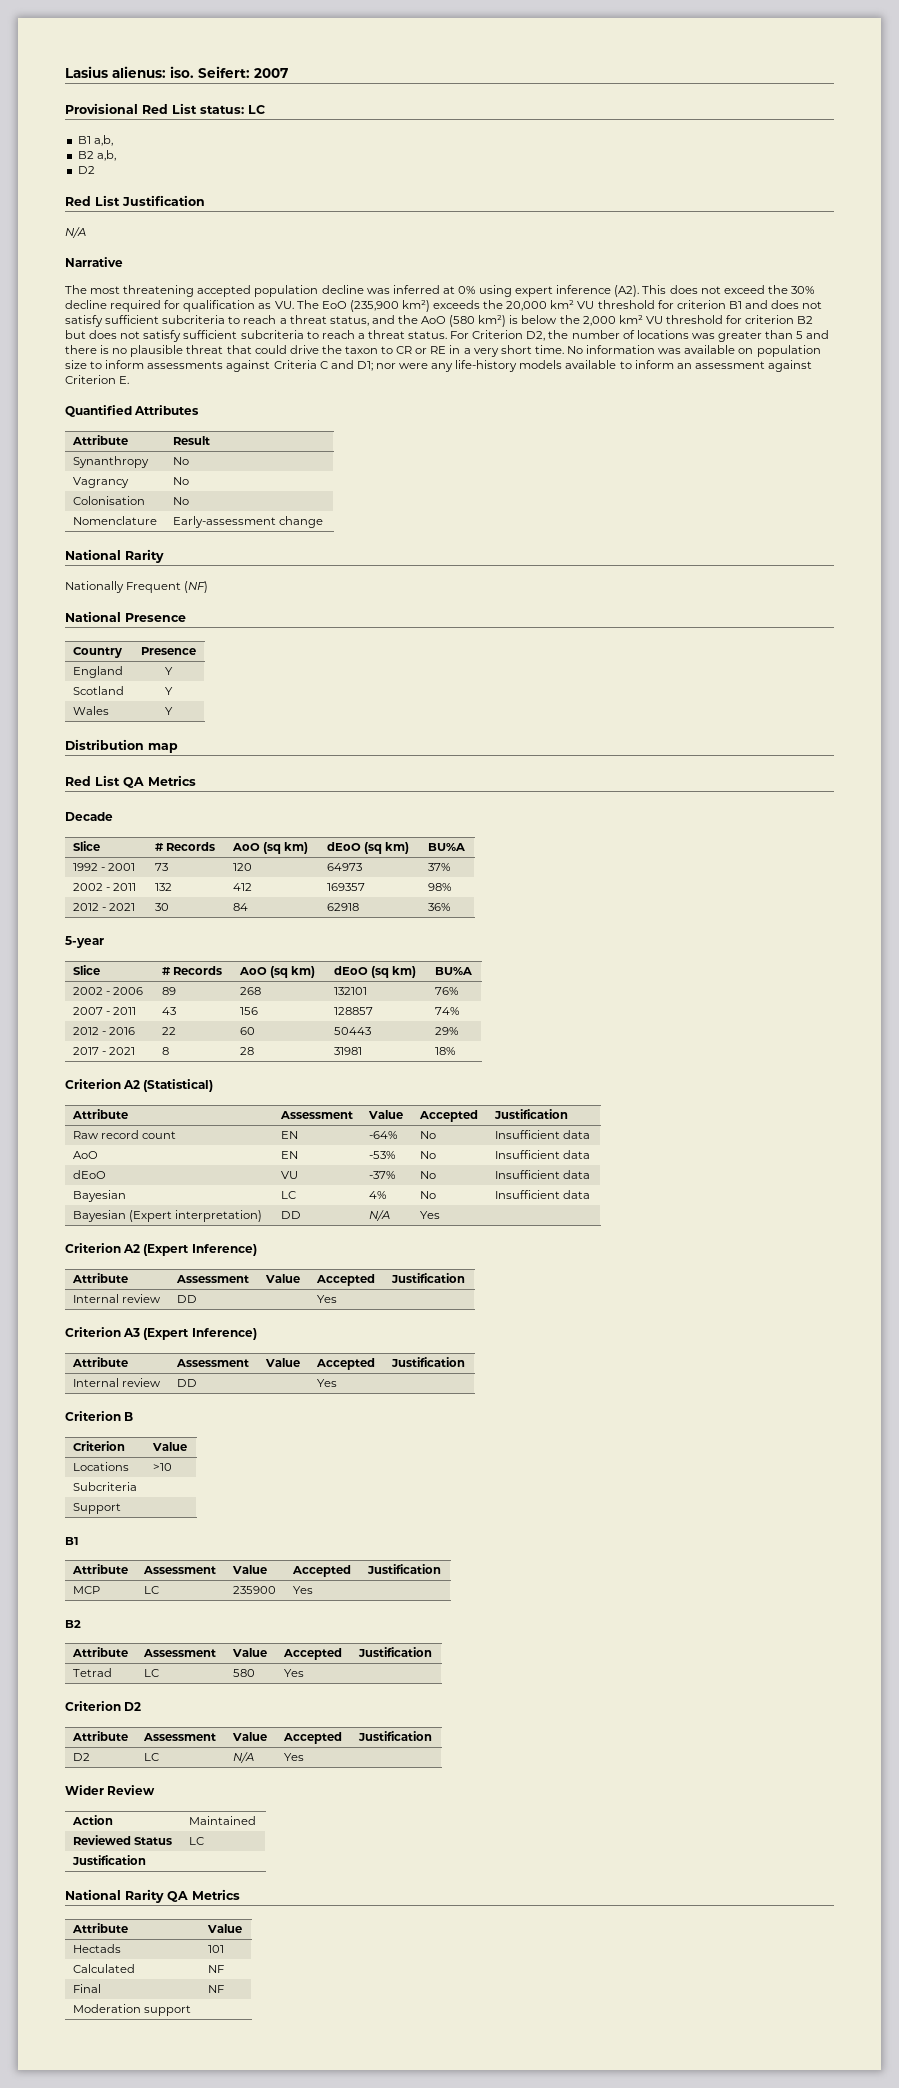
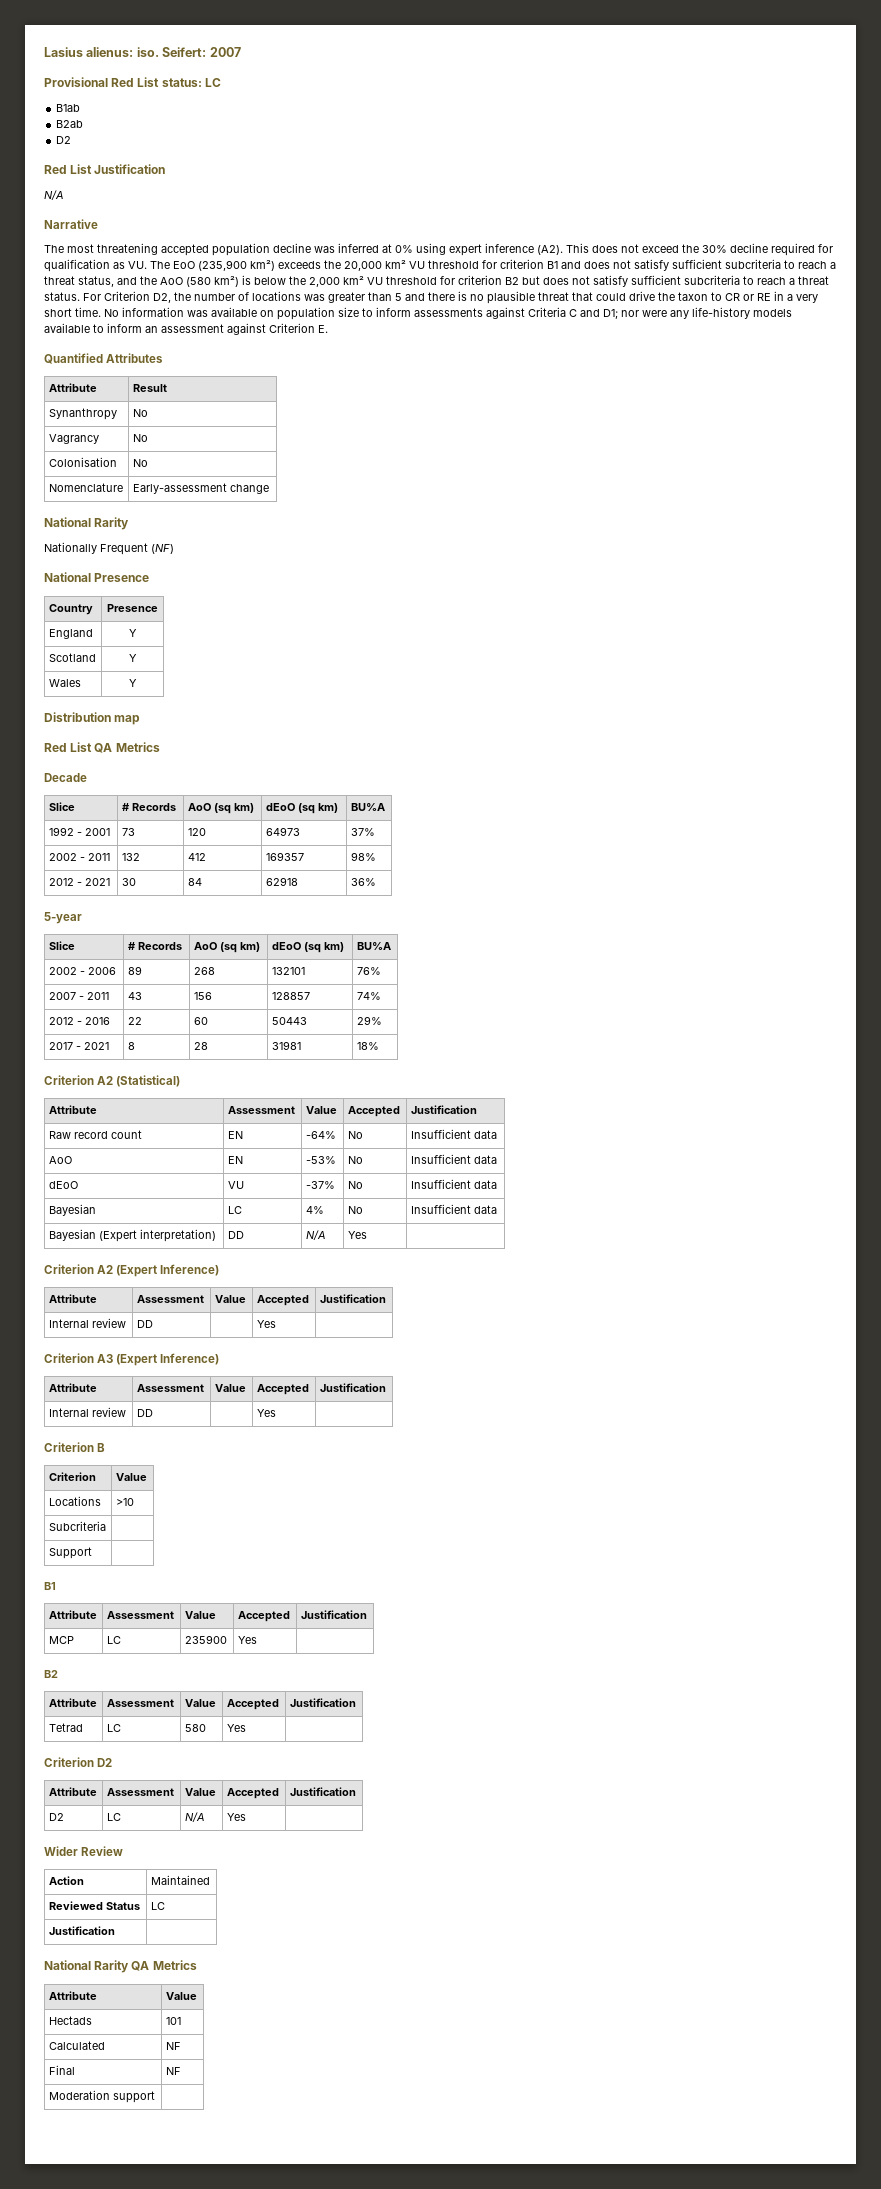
- B1 a,b,
- B2 a,b,
+ B1ab
+ B2ab

